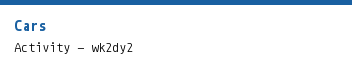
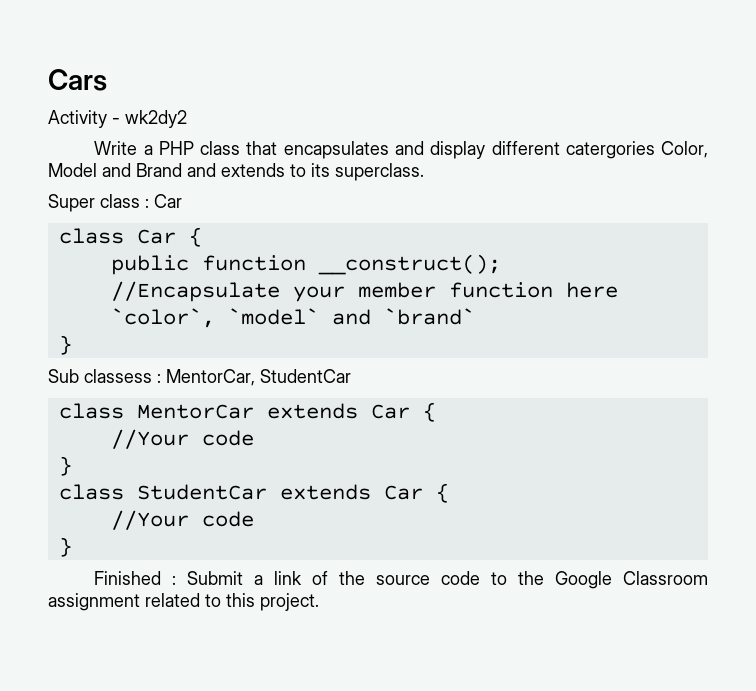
+ Write a PHP class that encapsulates and display different catergories Color, Model and Brand and extends to its superclass.
+ Super class : Car
+ class Car {
+ public function __construct();
+ //Encapsulate your member function here `color`, `model` and `brand`
+ }
+ Sub classess : MentorCar, StudentCar
+ class MentorCar extends Car {
+ //Your code
+ }
+ class StudentCar extends Car {
+ //Your code
+ }
+ Finished : Submit a link of the source code to the Google Classroom assignment related to this project.

